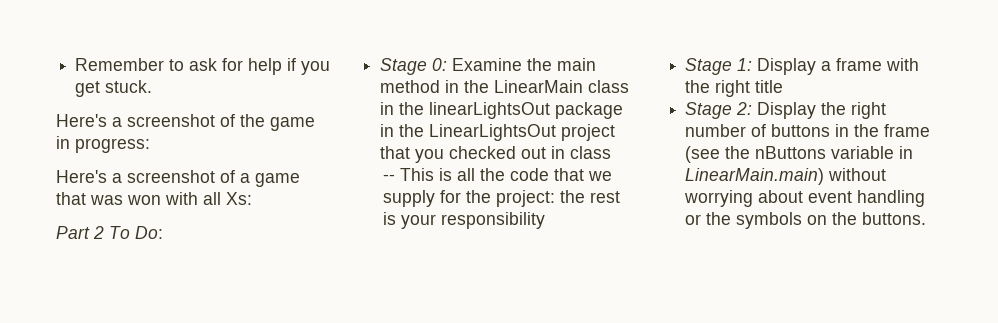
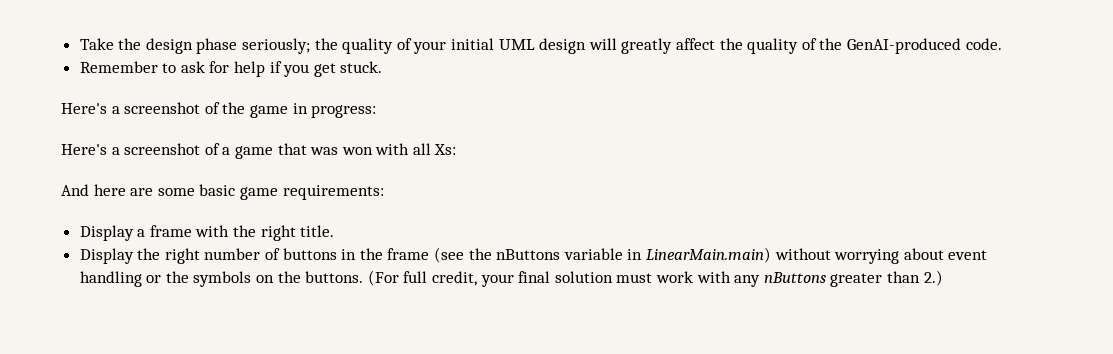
+ Take the design phase seriously; the quality of your initial UML design will greatly affect the quality of the GenAI-produced code.
- Part 2 To Do:
- Stage 0: Examine the main method in the LinearMain class in the linearLightsOut package in the LinearLightsOut project that you checked out in class
- -- This is all the code that we supply for the project: the rest is your responsibility
- Stage 1: Display a frame with the right title
- Stage 2: Display the right number of buttons in the frame (see the nButtons variable in LinearMain.main) without worrying about event handling or the symbols on the buttons.
+ And here are some basic game requirements:
+ Display a frame with the right title.
+ Display the right number of buttons in the frame (see the nButtons variable in LinearMain.main) without worrying about event handling or the symbols on the buttons.
+ (For full credit, your final solution must work with any nButtons greater than 2.)

